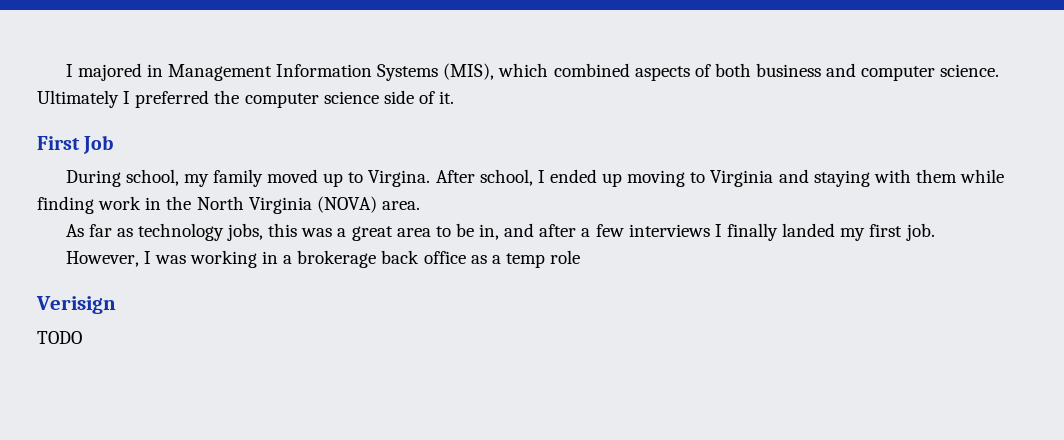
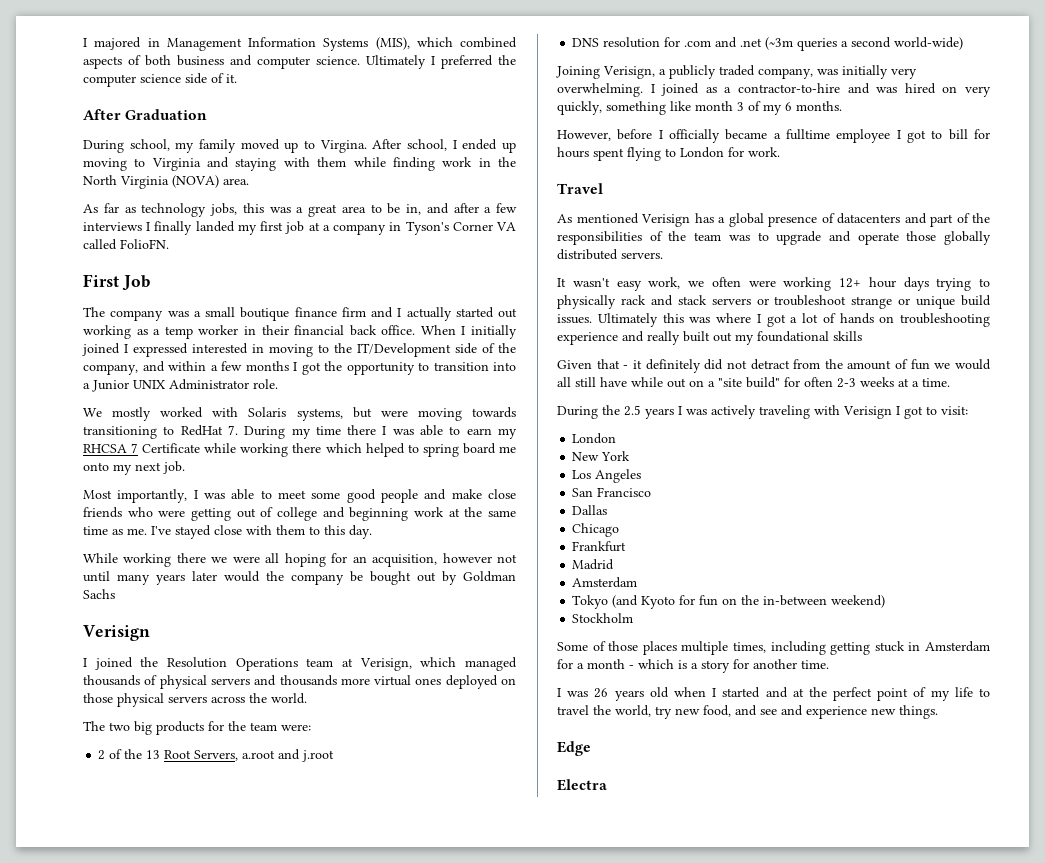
- First Job
+ After Graduation
- As far as technology jobs, this was a great area to be in, and after a few interviews I finally landed my first job.
- However, I was working in a brokerage back office as a temp role
+ As far as technology jobs, this was a great area to be in, and after a few interviews I finally landed my first job at a company in Tyson's Corner VA called FolioFN.
+ First Job
+ The company was a small boutique finance firm and I actually started out working as a temp worker in their financial back office. When I initially joined I expressed interested in moving to the IT/Development side of the company, and within a few months I got the opportunity to transition into a Junior UNIX Administrator role.
+ We mostly worked with Solaris systems, but were moving towards transitioning to RedHat 7. During my time there I was able to earn my RHCSA 7 Certificate while working there which helped to spring board me onto my next job.
+ Most importantly, I was able to meet some good people and make close friends who were getting out of college and beginning work at the same time as me. I've stayed close with them to this day.
+ While working there we were all hoping for an acquisition, however not until many years later would the company be bought out by Goldman Sachs
  Verisign
- TODO
+ I joined the Resolution Operations team at Verisign, which managed thousands of physical servers and thousands more virtual ones deployed on those physical servers across the world.
+ The two big products for the team were:
+ 2 of the 13 Root Servers, a.root and j.root
+ DNS resolution for .com and .net (~3m queries a second world-wide)
+ Joining Verisign, a publicly traded company, was initially very overwhelming. I joined as a contractor-to-hire and was hired on very quickly, something like month 3 of my 6 months.
+ However, before I officially became a fulltime employee I got to bill for hours spent flying to London for work.
+ Travel
+ As mentioned Verisign has a global presence of datacenters and part of the responsibilities of the team was to upgrade and operate those globally distributed servers.
+ It wasn't easy work, we often were working 12+ hour days trying to physically rack and stack servers or troubleshoot strange or unique build issues. Ultimately this was where I got a lot of hands on troubleshooting experience and really built out my foundational skills
+ Given that - it definitely did not detract from the amount of fun we would all still have while out on a "site build" for often 2-3 weeks at a time.
+ During the 2.5 years I was actively traveling with Verisign I got to visit:
+ London
+ New York
+ Los Angeles
+ San Francisco
+ Dallas
+ Chicago
+ Frankfurt
+ Madrid
+ Amsterdam
+ Tokyo (and Kyoto for fun on the in-between weekend)
+ Stockholm
+ Some of those places multiple times, including getting stuck in Amsterdam for a month - which is a story for another time.
+ I was 26 years old when I started and at the perfect point of my life to travel the world, try new food, and see and experience new things.
+ Edge
+ Electra

